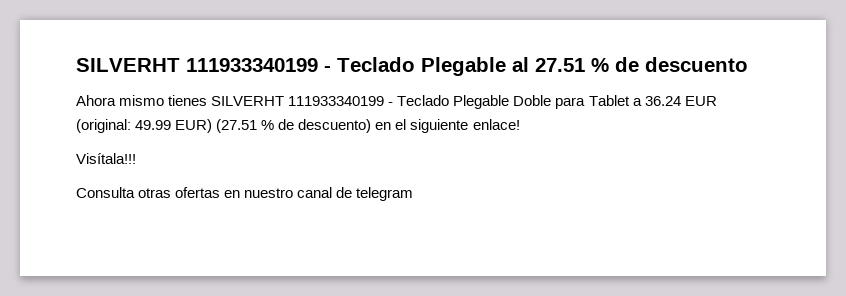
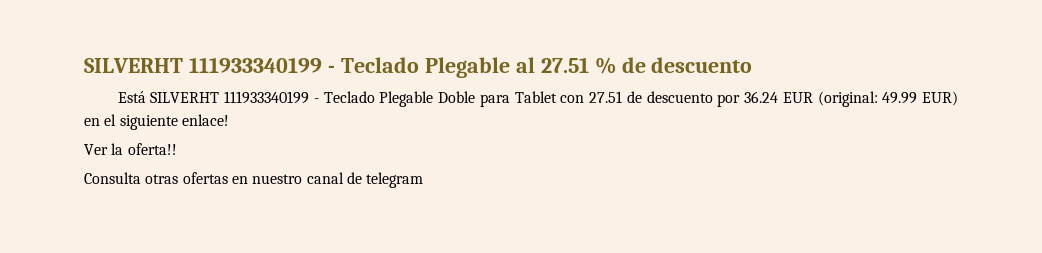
- Ahora mismo tienes SILVERHT 111933340199 - Teclado Plegable Doble para Tablet a 36.24 EUR (original: 49.99 EUR) (27.51 % de descuento) en el siguiente enlace!
+ Está SILVERHT 111933340199 - Teclado Plegable Doble para Tablet con 27.51 de descuento por 36.24 EUR (original: 49.99 EUR) en el siguiente enlace!
- Visítala!!!
+ Ver la oferta!!

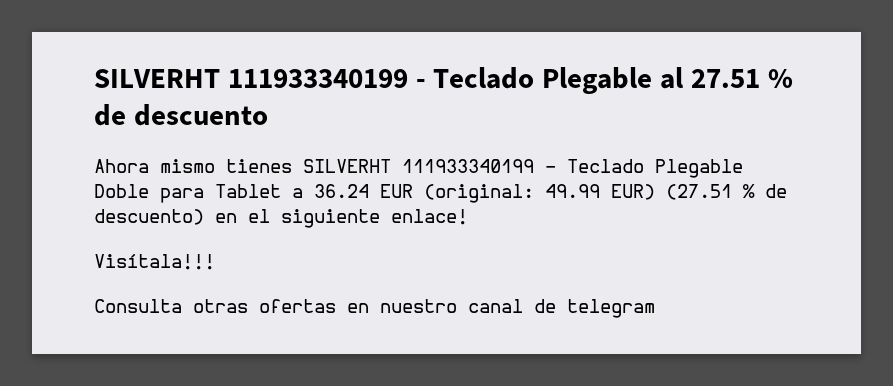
- Está SILVERHT 111933340199 - Teclado Plegable Doble para Tablet con 27.51 de descuento por 36.24 EUR (original: 49.99 EUR) en el siguiente enlace!
+ Ahora mismo tienes SILVERHT 111933340199 - Teclado Plegable Doble para Tablet a 36.24 EUR (original: 49.99 EUR) (27.51 % de descuento) en el siguiente enlace!
- Ver la oferta!!
+ Visítala!!!

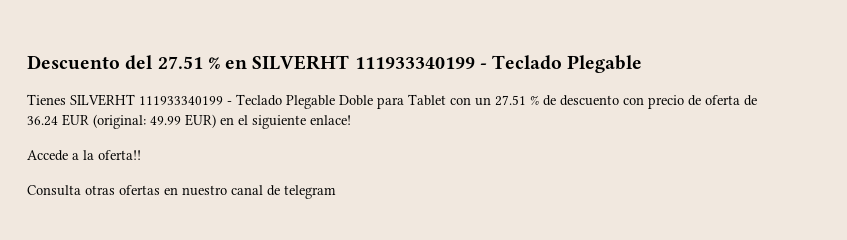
- SILVERHT 111933340199 - Teclado Plegable al 27.51 % de descuento
- Ahora mismo tienes SILVERHT 111933340199 - Teclado Plegable Doble para Tablet a 36.24 EUR (original: 49.99 EUR) (27.51 % de descuento) en el siguiente enlace!
+ Descuento del 27.51 % en SILVERHT 111933340199 - Teclado Plegable
+ Tienes SILVERHT 111933340199 - Teclado Plegable Doble para Tablet con un 27.51 % de descuento con precio de oferta de 36.24 EUR (original: 49.99 EUR) en el siguiente enlace!
- Visítala!!!
+ Accede a la oferta!!

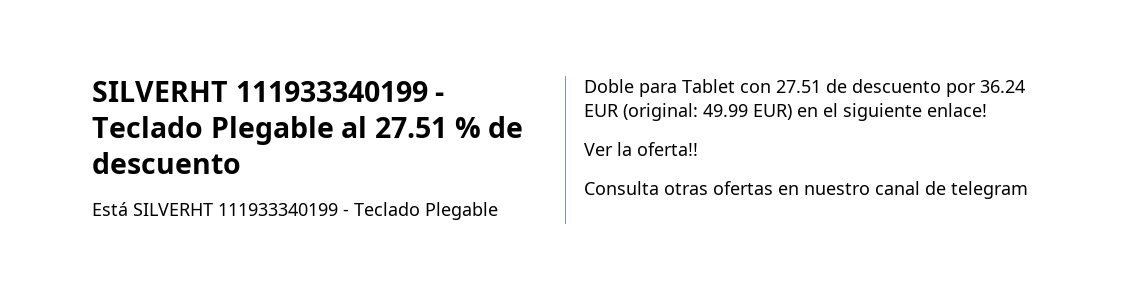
- Descuento del 27.51 % en SILVERHT 111933340199 - Teclado Plegable
- Tienes SILVERHT 111933340199 - Teclado Plegable Doble para Tablet con un 27.51 % de descuento con precio de oferta de 36.24 EUR (original: 49.99 EUR) en el siguiente enlace!
+ SILVERHT 111933340199 - Teclado Plegable al 27.51 % de descuento
+ Está SILVERHT 111933340199 - Teclado Plegable Doble para Tablet con 27.51 de descuento por 36.24 EUR (original: 49.99 EUR) en el siguiente enlace!
- Accede a la oferta!!
+ Ver la oferta!!

